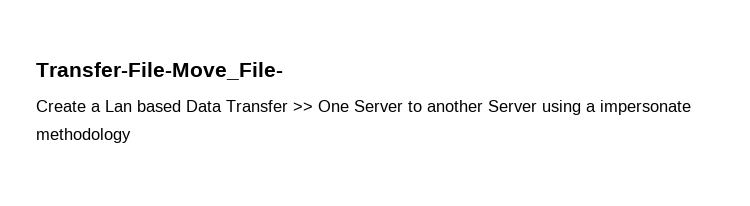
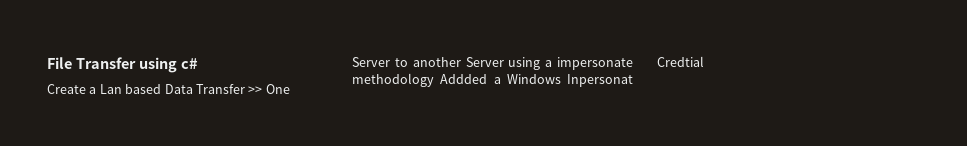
- Transfer-File-Move_File-
+ File Transfer using c#
- Create a Lan based Data Transfer >> One Server to another Server using a impersonate methodology
+ Create a Lan based Data Transfer >> One Server to another Server using a impersonate methodology Addded a Windows Inpersonat Credtial

